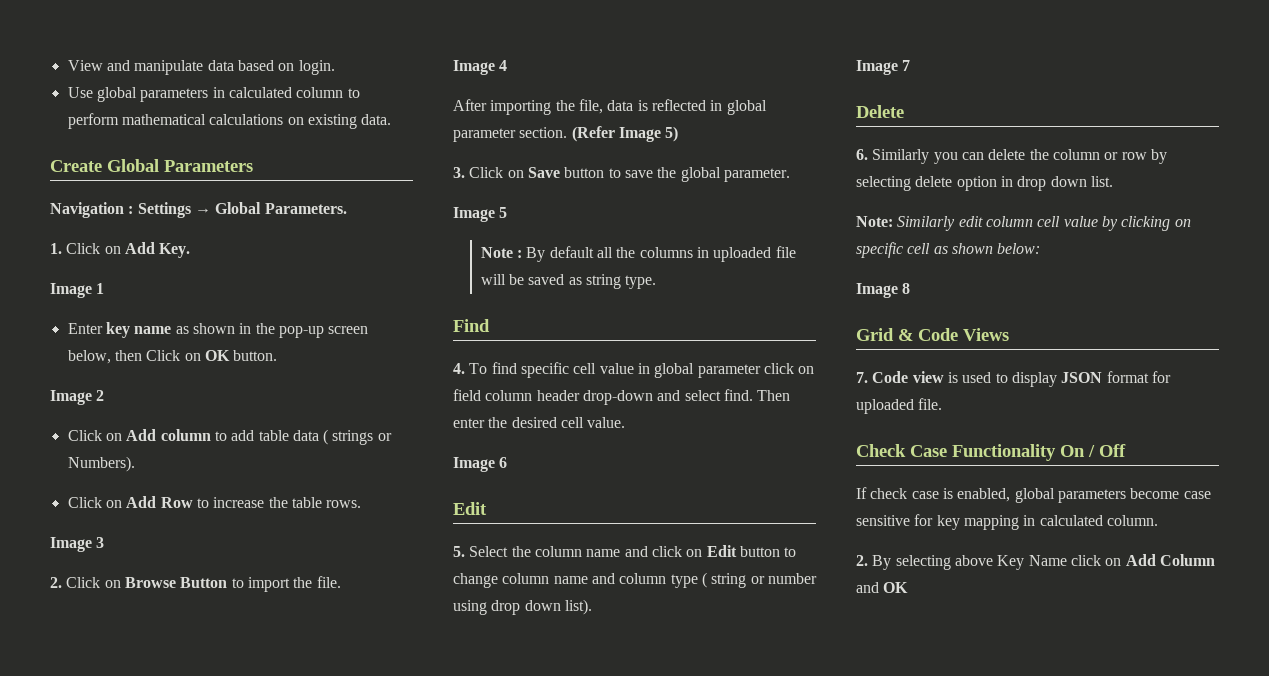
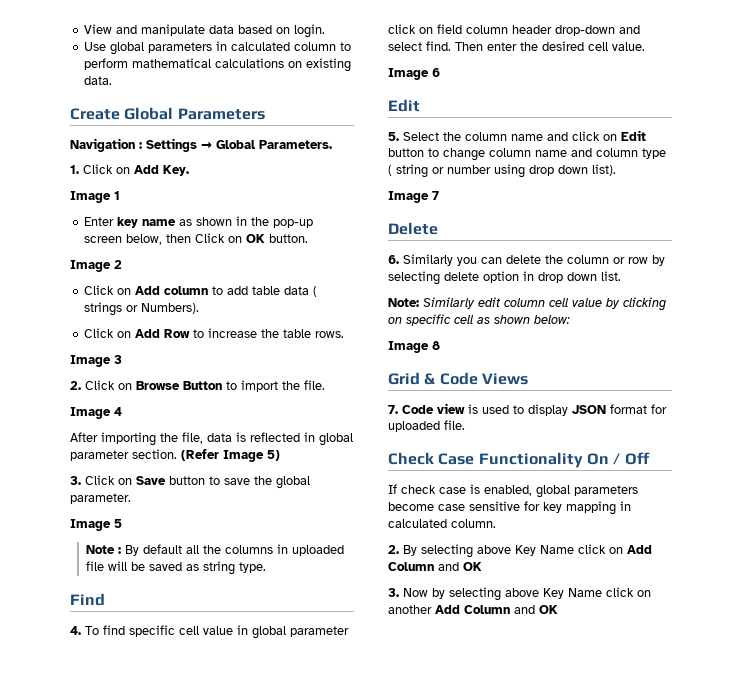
+ 3. Now by selecting above Key Name click on another Add Column and OK

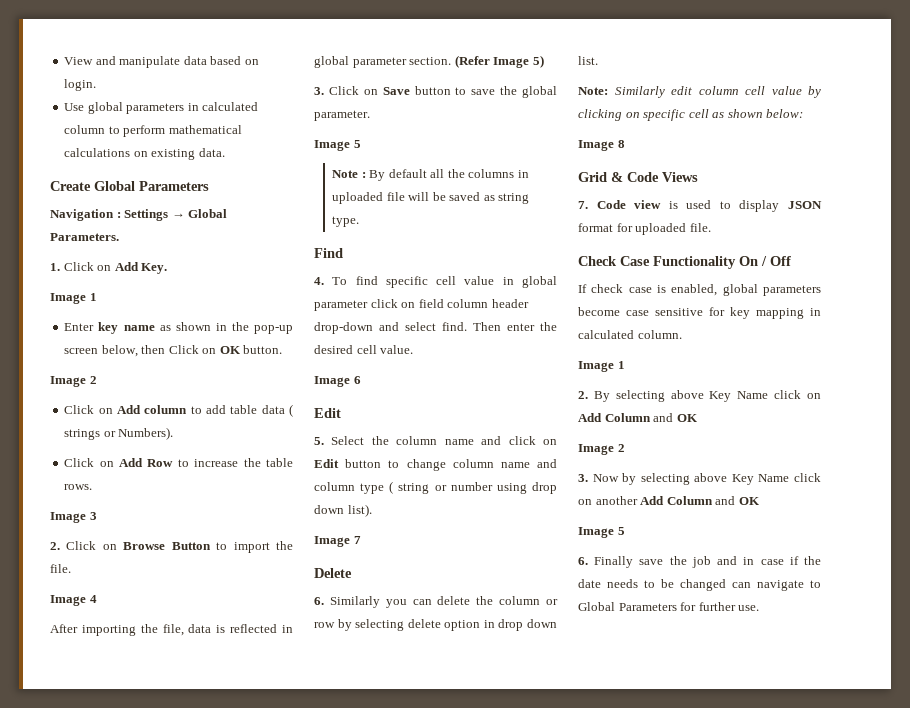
  If check case is enabled, global parameters become case sensitive for key mapping in calculated column.
+ Image 1
  2. By selecting above Key Name click on Add Column and OK
+ Image 2
  3. Now by selecting above Key Name click on another Add Column and OK
+ Image 5
+ 6. Finally save the job and in case if the date needs to be changed can navigate to Global Parameters for further use.

